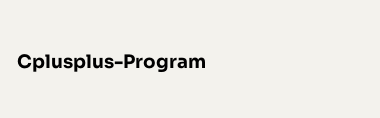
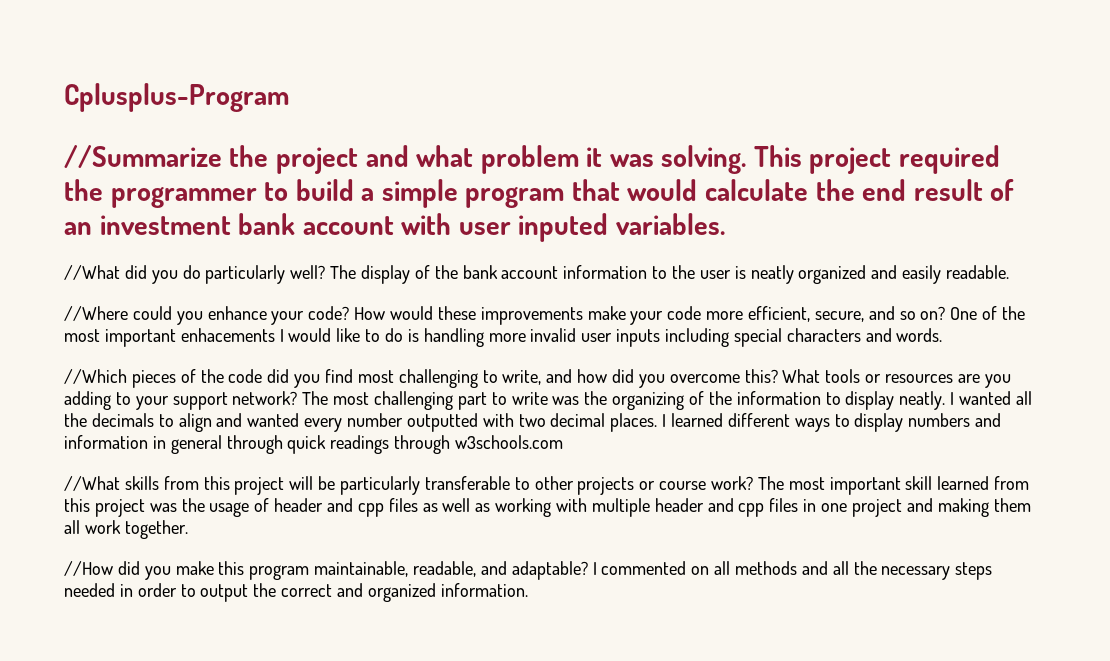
+ //Summarize the project and what problem it was solving. This project required the programmer to build a simple program that would calculate the end result of an investment bank account with user inputed variables.
+ //What did you do particularly well? The display of the bank account information to the user is neatly organized and easily readable.
+ //Where could you enhance your code? How would these improvements make your code more efficient, secure, and so on? One of the most important enhacements I would like to do is handling more invalid user inputs including special characters and words.
+ //Which pieces of the code did you find most challenging to write, and how did you overcome this? What tools or resources are you adding to your support network? The most challenging part to write was the organizing of the information to display neatly. I wanted all the decimals to align and wanted every number outputted with two decimal places. I learned different ways to display numbers and information in general through quick readings through w3schools.com
+ //What skills from this project will be particularly transferable to other projects or course work? The most important skill learned from this project was the usage of header and cpp files as well as working with multiple header and cpp files in one project and making them all work together.
+ //How did you make this program maintainable, readable, and adaptable? I commented on all methods and all the necessary steps needed in order to output the correct and organized information.

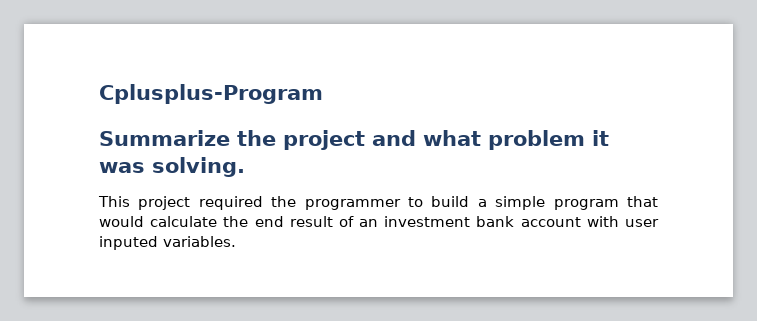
- //Summarize the project and what problem it was solving. This project required the programmer to build a simple program that would calculate the end result of an investment bank account with user inputed variables.
+ Summarize the project and what problem it was solving.
+ This project required the programmer to build a simple program that would calculate the end result of an investment bank account with user inputed variables.
- //What did you do particularly well? The display of the bank account information to the user is neatly organized and easily readable.
- //Where could you enhance your code? How would these improvements make your code more efficient, secure, and so on? One of the most important enhacements I would like to do is handling more invalid user inputs including special characters and words.
- //Which pieces of the code did you find most challenging to write, and how did you overcome this? What tools or resources are you adding to your support network? The most challenging part to write was the organizing of the information to display neatly. I wanted all the decimals to align and wanted every number outputted with two decimal places. I learned different ways to display numbers and information in general through quick readings through w3schools.com
- //What skills from this project will be particularly transferable to other projects or course work? The most important skill learned from this project was the usage of header and cpp files as well as working with multiple header and cpp files in one project and making them all work together.
- //How did you make this program maintainable, readable, and adaptable? I commented on all methods and all the necessary steps needed in order to output the correct and organized information.

